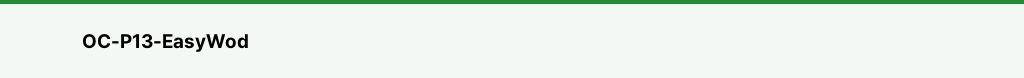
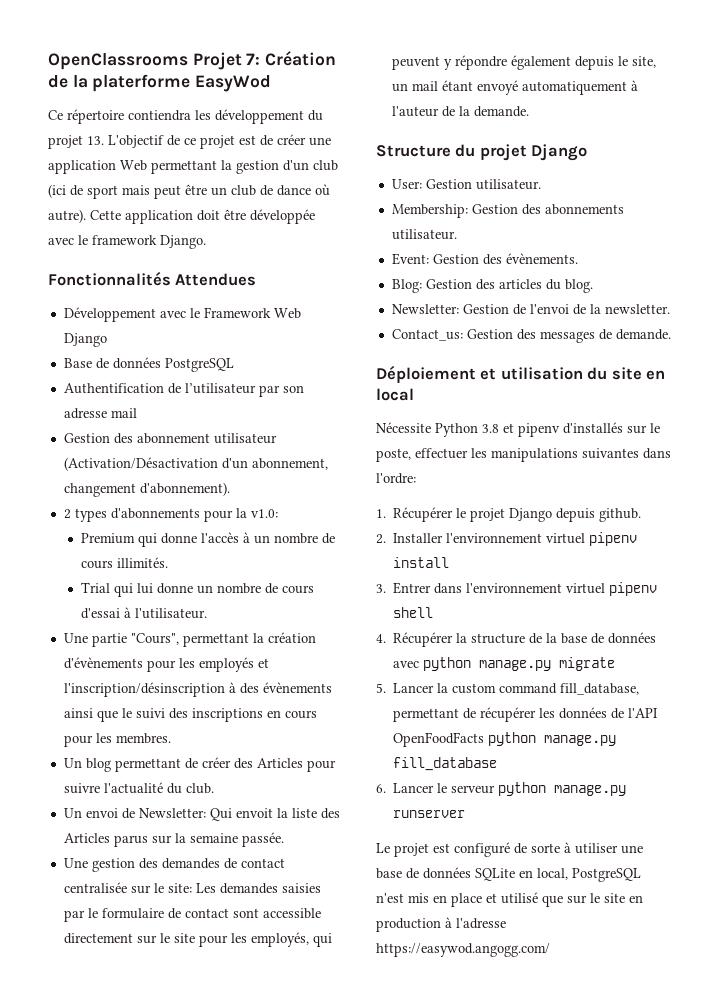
- OC-P13-EasyWod
+ OpenClassrooms Projet 7: Création de la platerforme EasyWod
+ Ce répertoire contiendra les développement du projet 13. L'objectif de ce projet est de créer une application Web permettant la gestion d'un club (ici de sport mais peut être un club de dance où autre). Cette application doit être développée avec le framework Django.
+ Fonctionnalités Attendues
+ Développement avec le Framework Web Django
+ Base de données PostgreSQL
+ Authentification de l’utilisateur par son adresse mail
+ Gestion des abonnement utilisateur (Activation/Désactivation d'un abonnement, changement d'abonnement).
+ 2 types d'abonnements pour la v1.0:
+ Premium qui donne l'accès à un nombre de cours illimités.
+ Trial qui lui donne un nombre de cours d'essai à l'utilisateur.
+ Une partie "Cours", permettant la création d'évènements pour les employés et l'inscription/désinscription à des évènements ainsi que le suivi des inscriptions en cours pour les membres.
+ Un blog permettant de créer des Articles pour suivre l'actualité du club.
+ Un envoi de Newsletter: Qui envoit la liste des Articles parus sur la semaine passée.
+ Une gestion des demandes de contact centralisée sur le site: Les demandes saisies par le formulaire de contact sont accessible directement sur le site pour les employés, qui peuvent y répondre également depuis le site, un mail étant envoyé automatiquement à l'auteur de la demande.
+ Structure du projet Django
+ User: Gestion utilisateur.
+ Membership: Gestion des abonnements utilisateur.
+ Event: Gestion des évènements.
+ Blog: Gestion des articles du blog.
+ Newsletter: Gestion de l'envoi de la newsletter.
+ Contact_us: Gestion des messages de demande.
+ Déploiement et utilisation du site en local
+ Nécessite Python 3.8 et pipenv d'installés sur le poste, effectuer les manipulations suivantes dans l'ordre:
+ 1. Récupérer le projet Django depuis github.
+ 2. Installer l'environnement virtuel pipenv install
+ 3. Entrer dans l'environnement virtuel pipenv shell
+ 4. Récupérer la structure de la base de données avec python manage.py migrate
+ 5. Lancer la custom command fill_database, permettant de récupérer les données de l'API OpenFoodFacts python manage.py fill_database
+ 6. Lancer le serveur python manage.py runserver
+ Le projet est configuré de sorte à utiliser une base de données SQLite en local, PostgreSQL n'est mis en place et utilisé que sur le site en production à l'adresse https://easywod.angogg.com/

